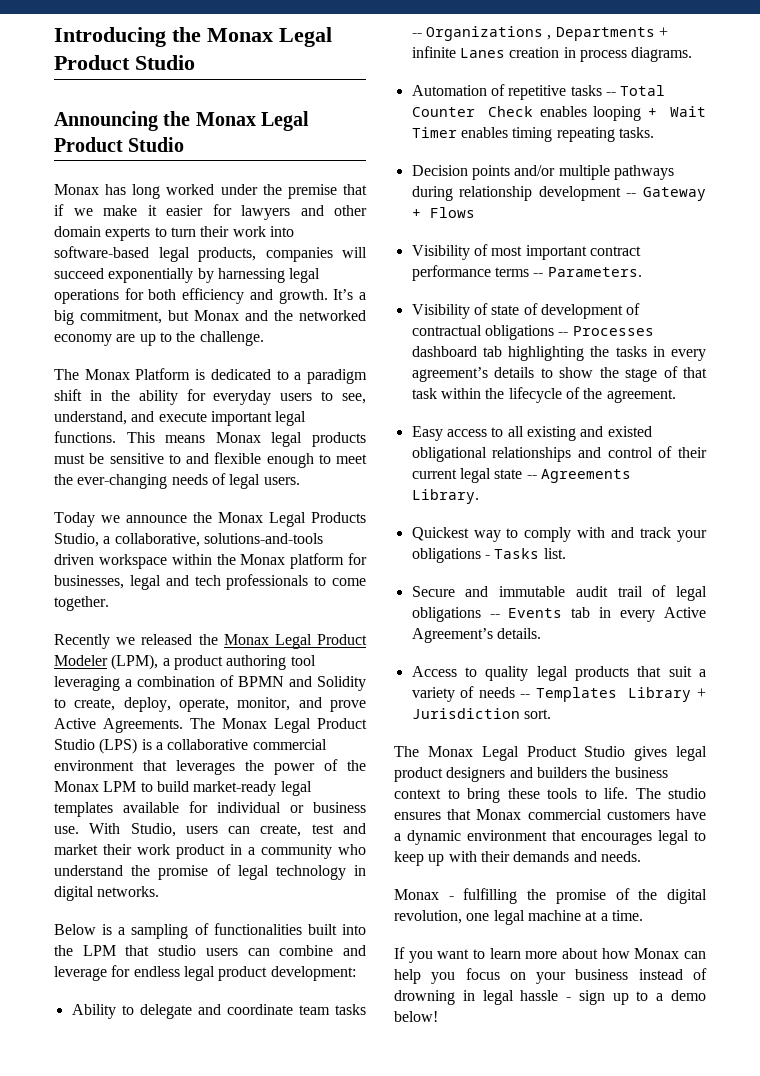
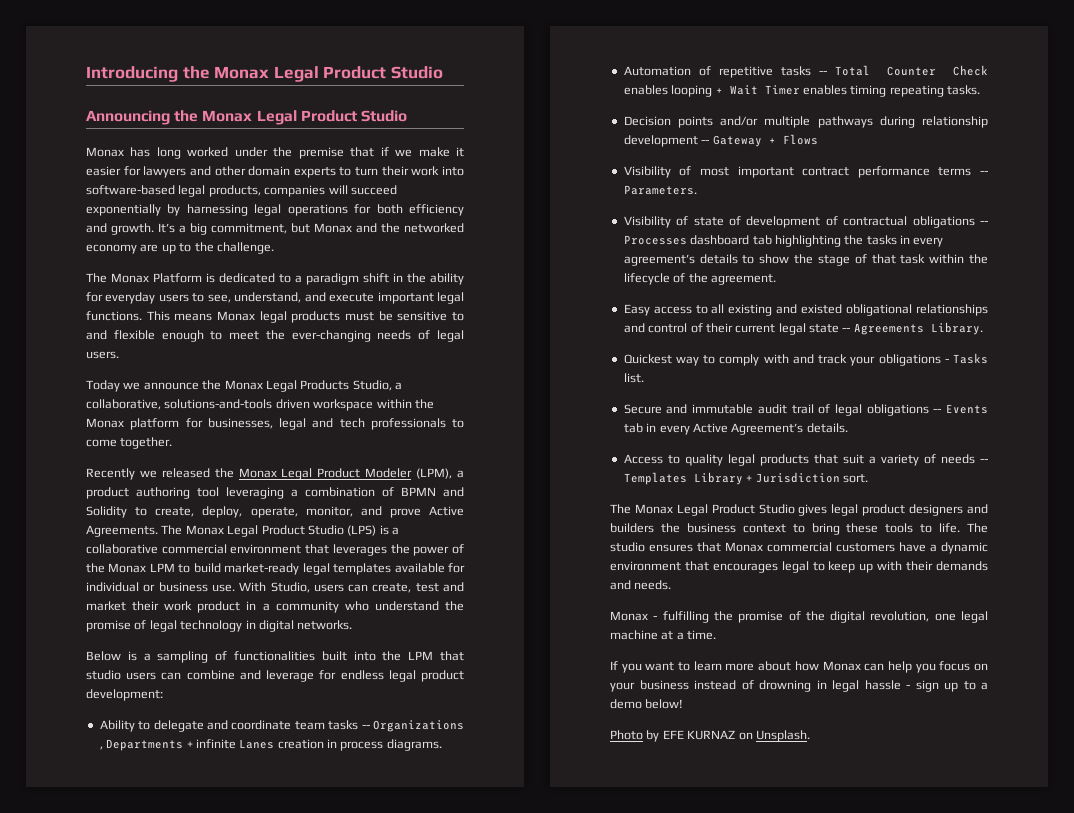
+ Photo by EFE KURNAZ on Unsplash.

